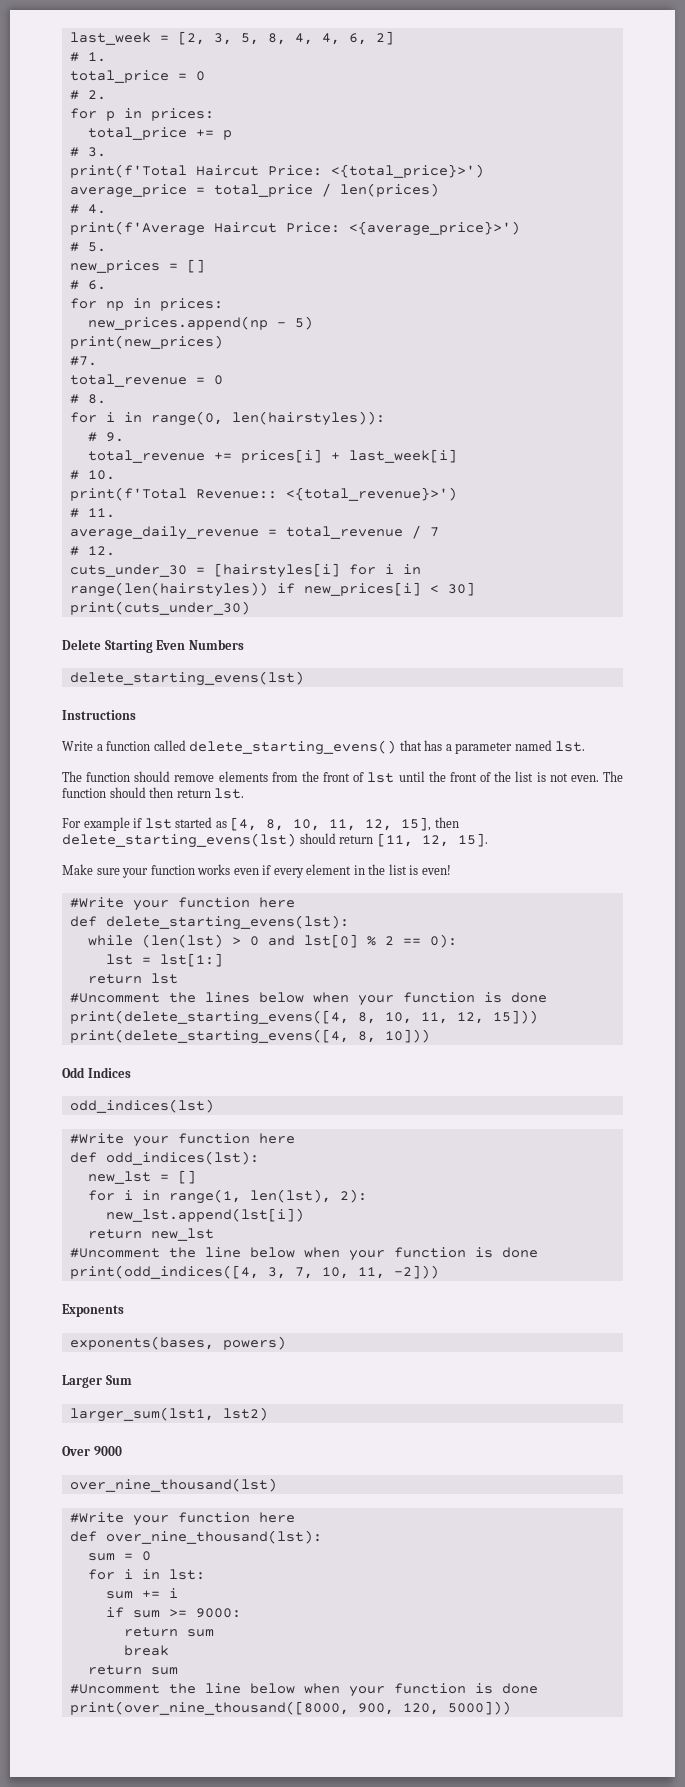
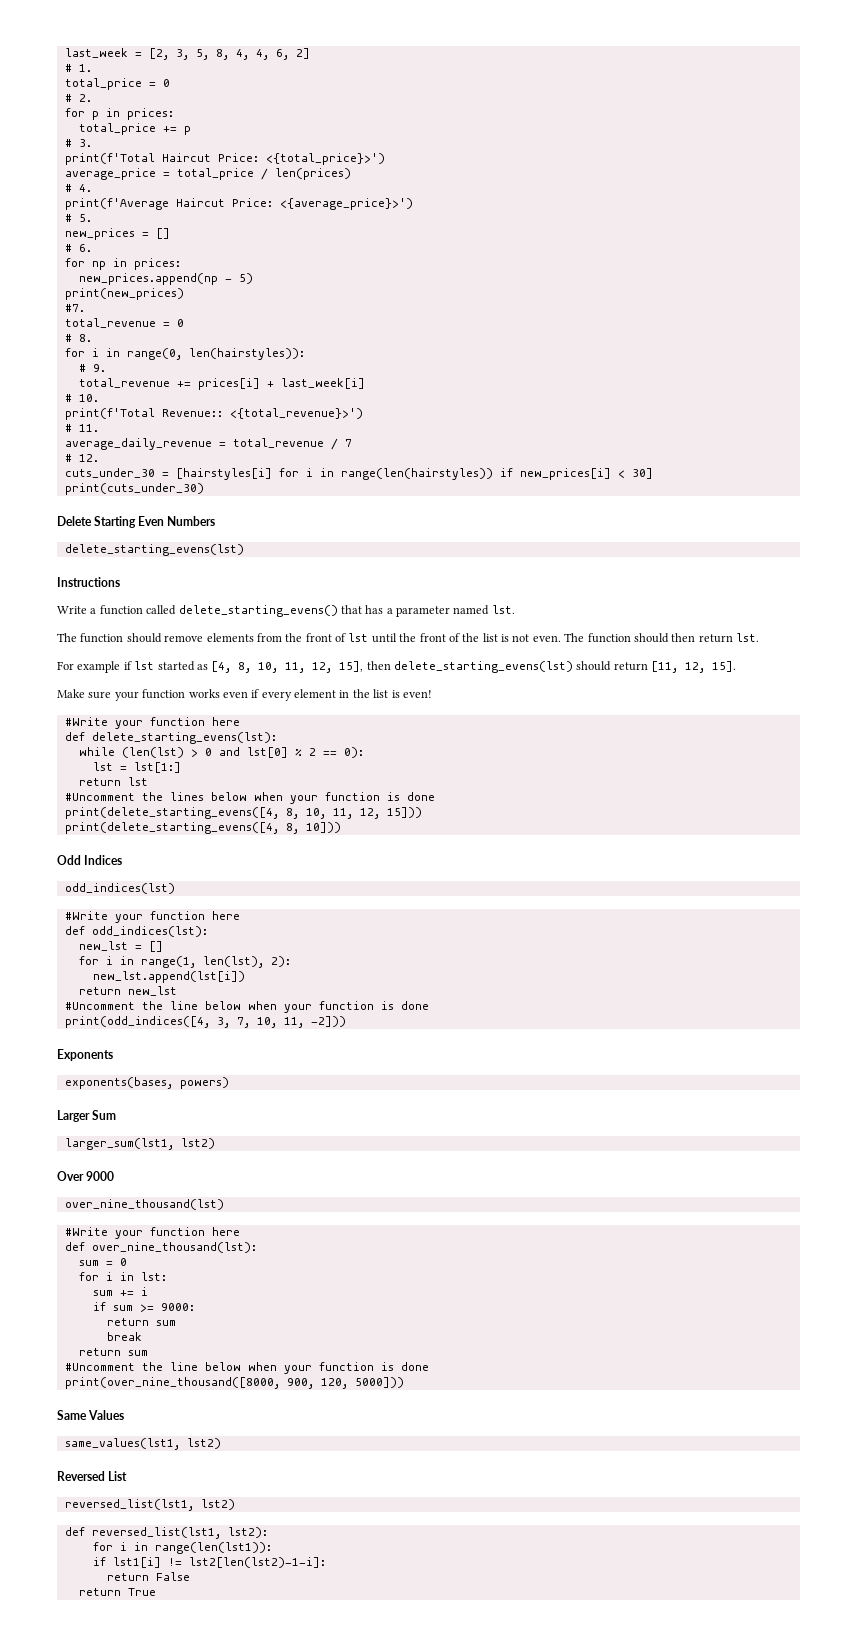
+ Same Values
+ same_values(lst1, lst2)
+ Reversed List
+ reversed_list(lst1, lst2)
+ def reversed_list(lst1, lst2):
+ for i in range(len(lst1)):
+ if lst1[i] != lst2[len(lst2)-1-i]:
+ return False
+ return True

